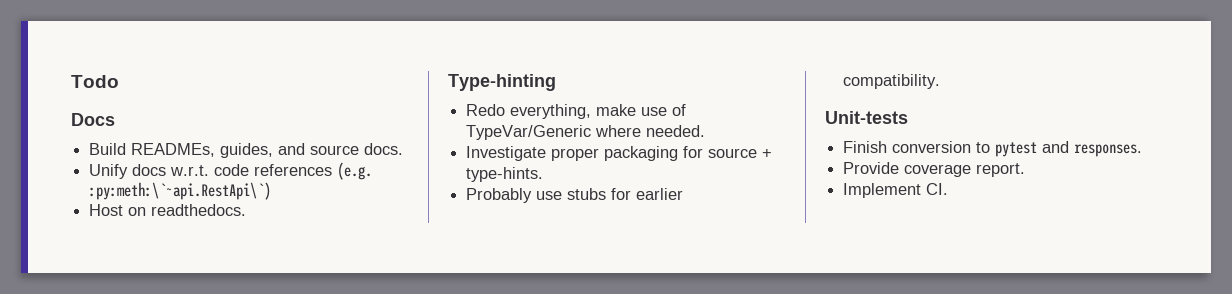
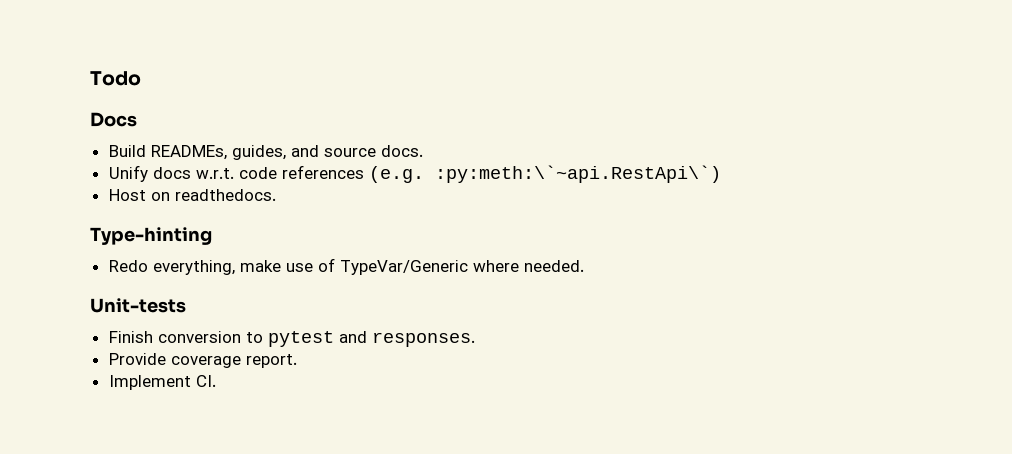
- Investigate proper packaging for source + type-hints.
- Probably use stubs for earlier compatibility.

